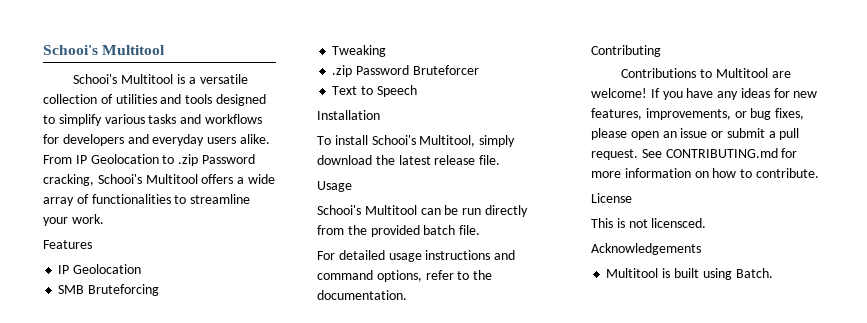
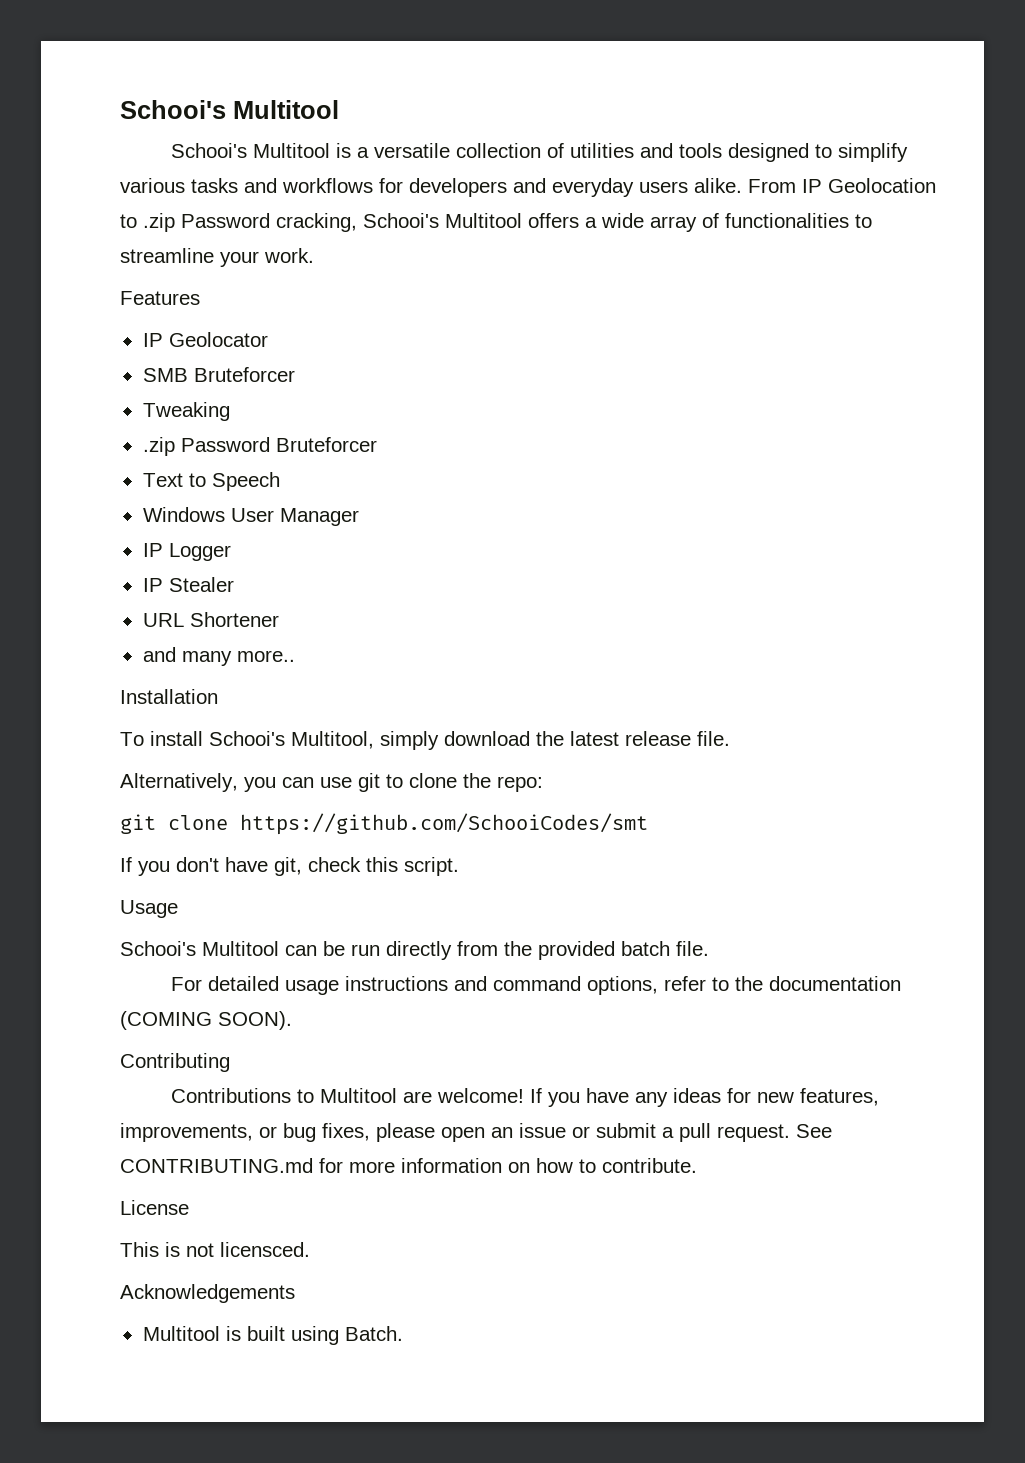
  Features
- IP Geolocation
+ IP Geolocator
- SMB Bruteforcing
+ SMB Bruteforcer
+ Windows User Manager
+ IP Logger
+ IP Stealer
+ URL Shortener
+ and many more..
+ Alternatively, you can use git to clone the repo:
+ git clone https://github.com/SchooiCodes/smt
+ If you don't have git, check this script.
- For detailed usage instructions and command options, refer to the documentation.
+ For detailed usage instructions and command options, refer to the documentation (COMING SOON).

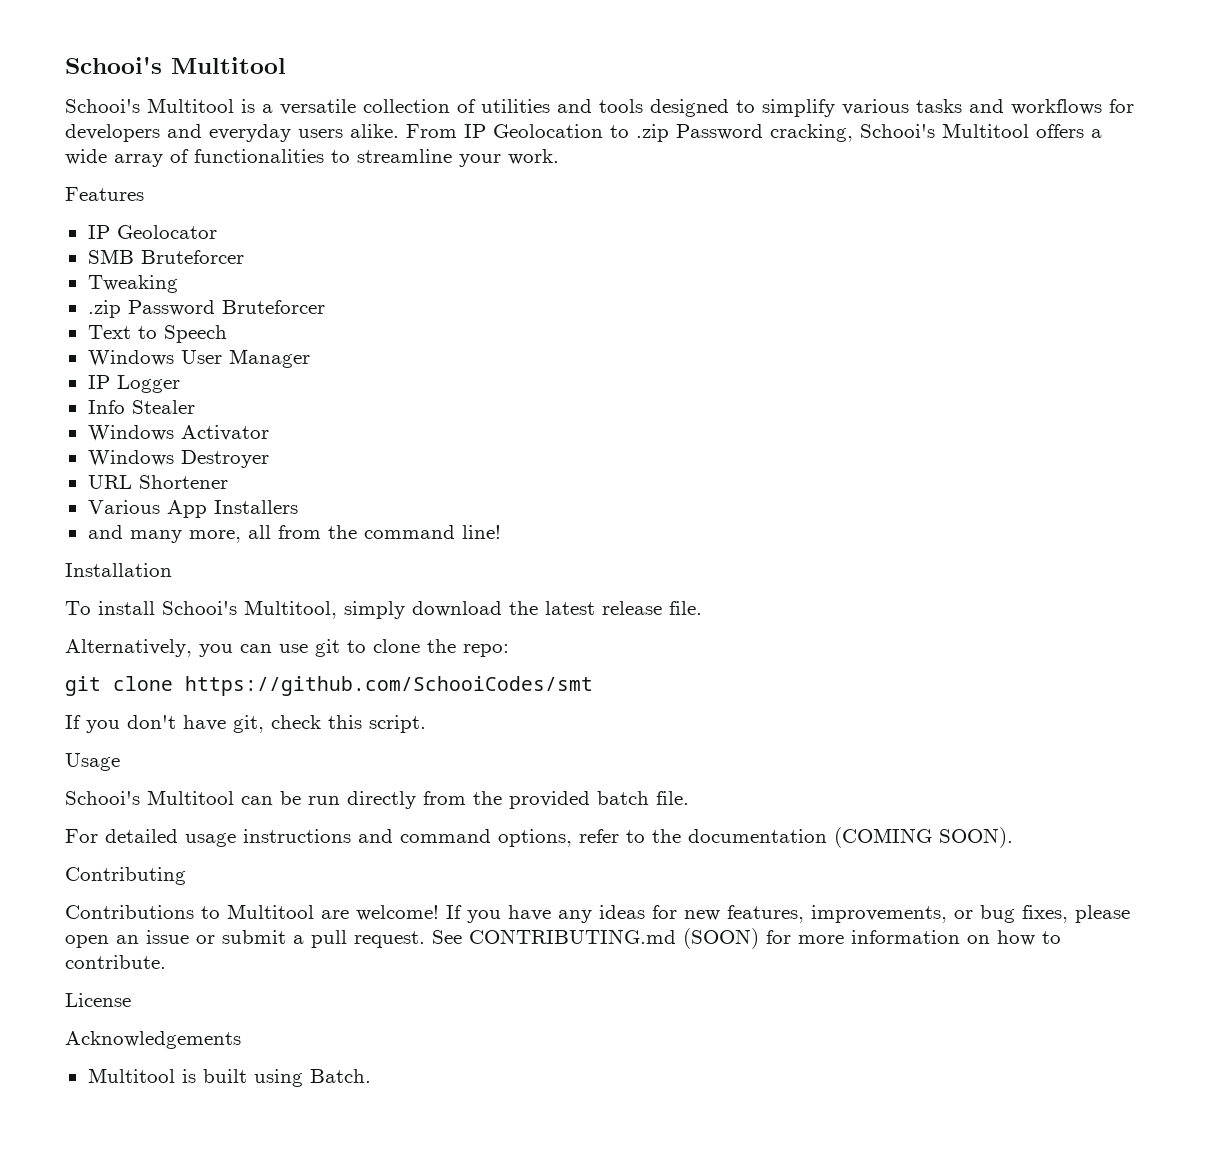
- IP Stealer
+ Info Stealer
+ Windows Activator
+ Windows Destroyer
+ Various App Installers
- and many more..
+ and many more, all from the command line!
- See CONTRIBUTING.md for more information on how to contribute.
+ See CONTRIBUTING.md (SOON) for more information on how to contribute.
- This is not licensced.

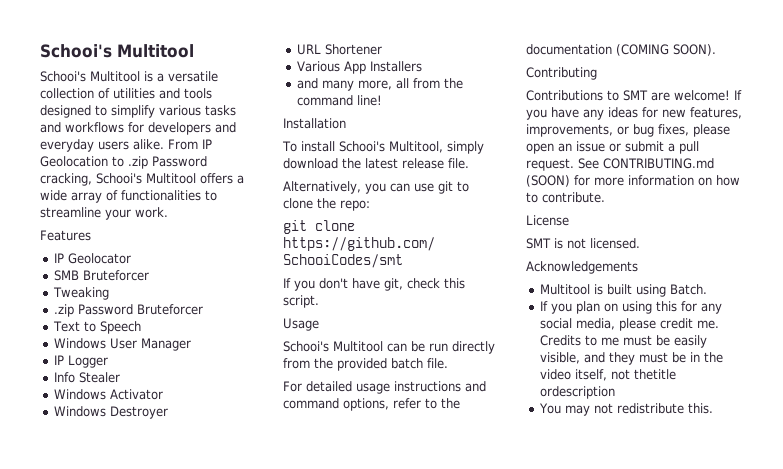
- Contributions to Multitool are welcome!
+ Contributions to SMT are welcome!
+ SMT is not licensed.
+ If you plan on using this for any social media, please credit me. Credits to me must be easily visible, and they must be in the video itself, not thetitle ordescription
+ You may not redistribute this.

